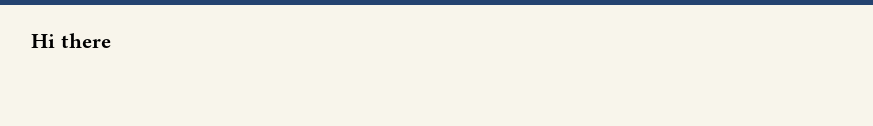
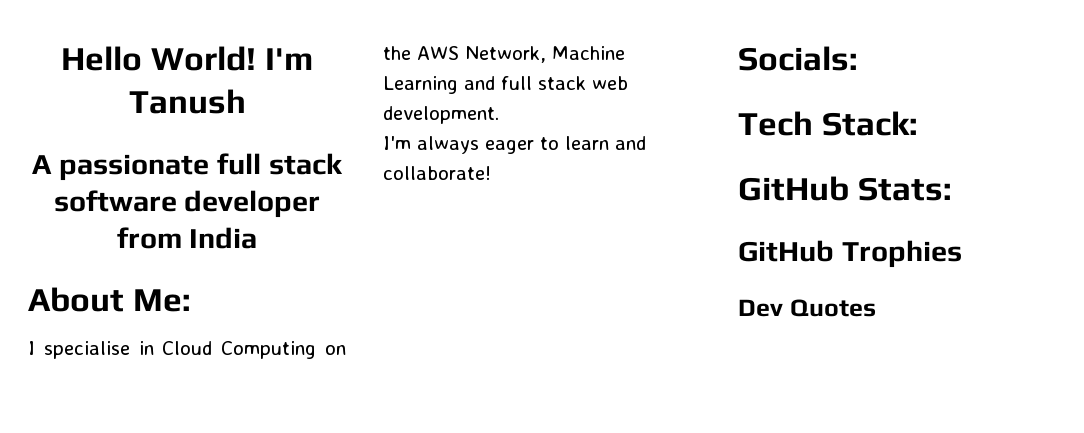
- Hi there
+ Hello World! I'm Tanush
+ A passionate full stack software developer from India
+ About Me:
+ I specialise in Cloud Computing on the AWS Network, Machine Learning and full stack web development.
+ I'm always eager to learn and collaborate!
+ Socials:
+ Tech Stack:
+ GitHub Stats:
+ GitHub Trophies
+ Dev Quotes

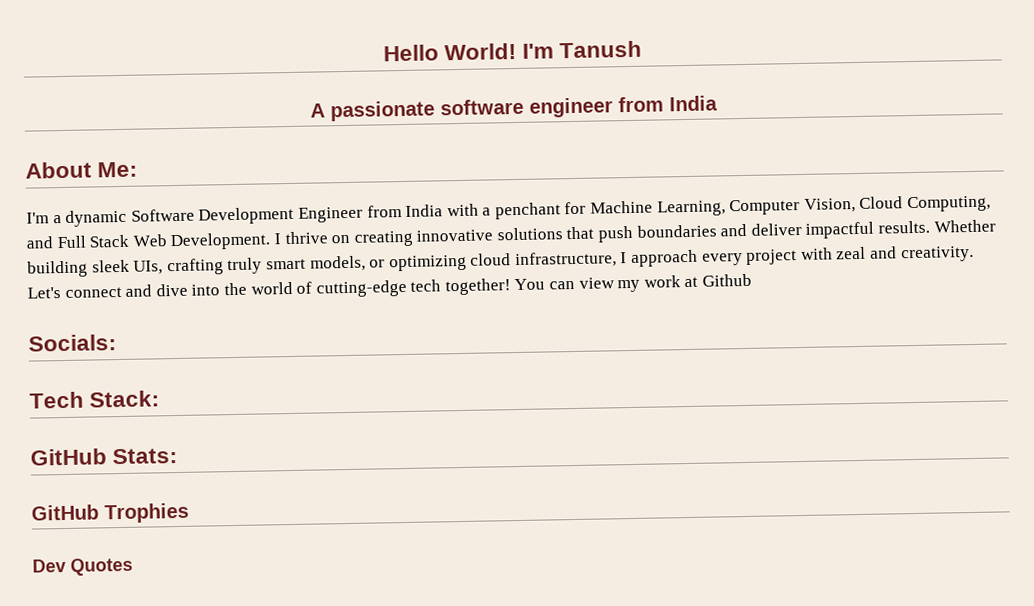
- A passionate full stack software developer from India
+ A passionate software engineer from India
- I specialise in Cloud Computing on the AWS Network, Machine Learning and full stack web development.
- I'm always eager to learn and collaborate!
+ I'm a dynamic Software Development Engineer from India with a penchant for Machine Learning, Computer Vision, Cloud Computing, and Full Stack Web Development. I thrive on creating innovative solutions that push boundaries and deliver impactful results. Whether building sleek UIs, crafting truly smart models, or optimizing cloud infrastructure, I approach every project with zeal and creativity. Let's connect and dive into the world of cutting-edge tech together! You can view my work at Github

